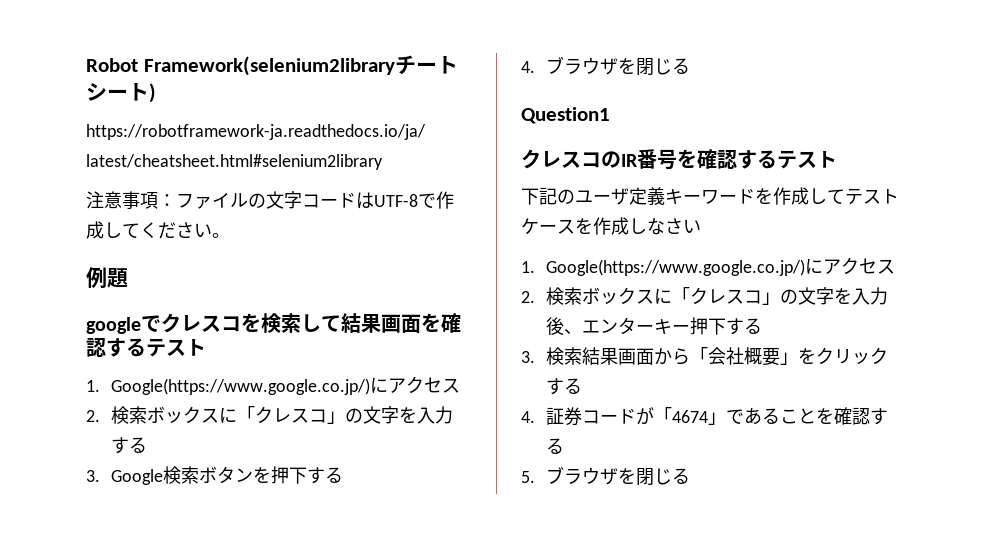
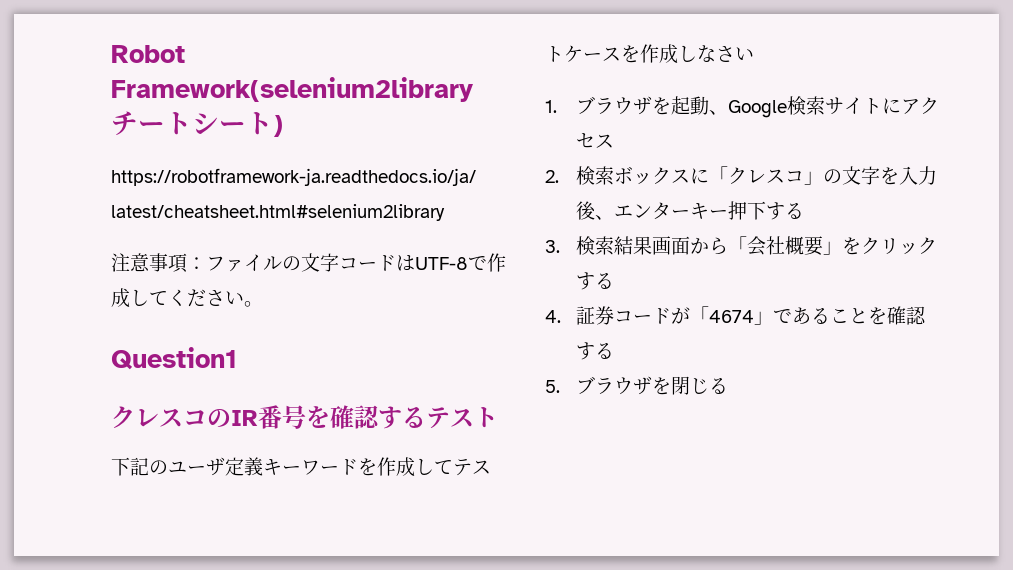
- 例題
- googleでクレスコを検索して結果画面を確認するテスト
- 1. Google(https://www.google.co.jp/)にアクセス
- 2.検索ボックスに「クレスコ」の文字を入力する
- 3. Google検索ボタンを押下する
- 4.ブラウザを閉じる
  下記のユーザ定義キーワードを作成してテストケースを作成しなさい
- 1. Google(https://www.google.co.jp/)にアクセス
+ 1.ブラウザを起動、Google検索サイトにアクセス

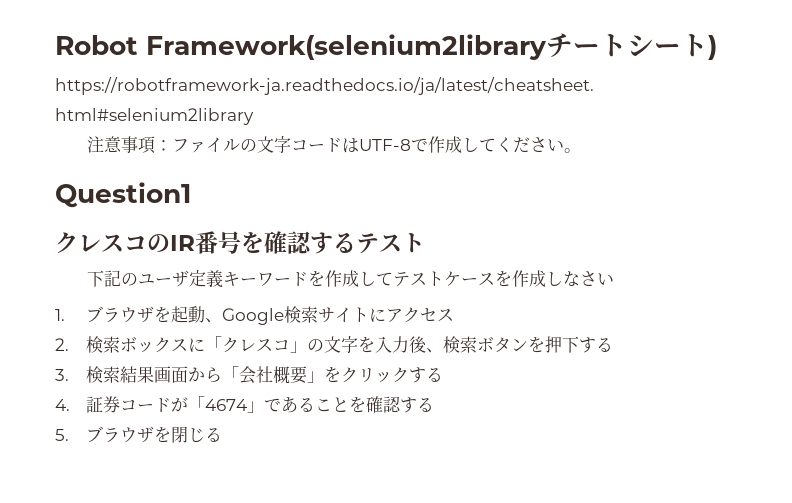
- 2.検索ボックスに「クレスコ」の文字を入力後、エンターキー押下する
+ 2.検索ボックスに「クレスコ」の文字を入力後、検索ボタンを押下する

